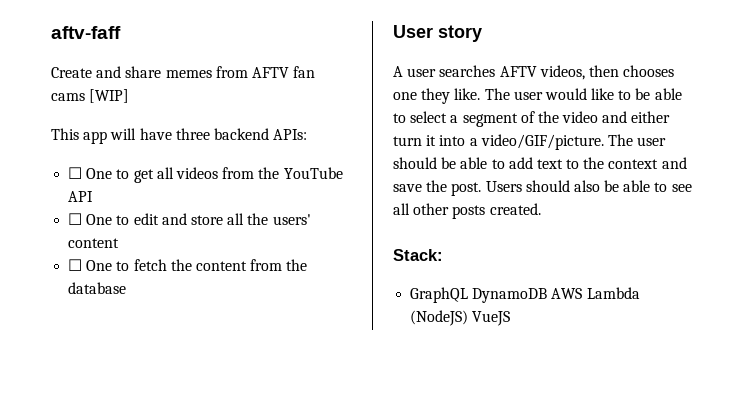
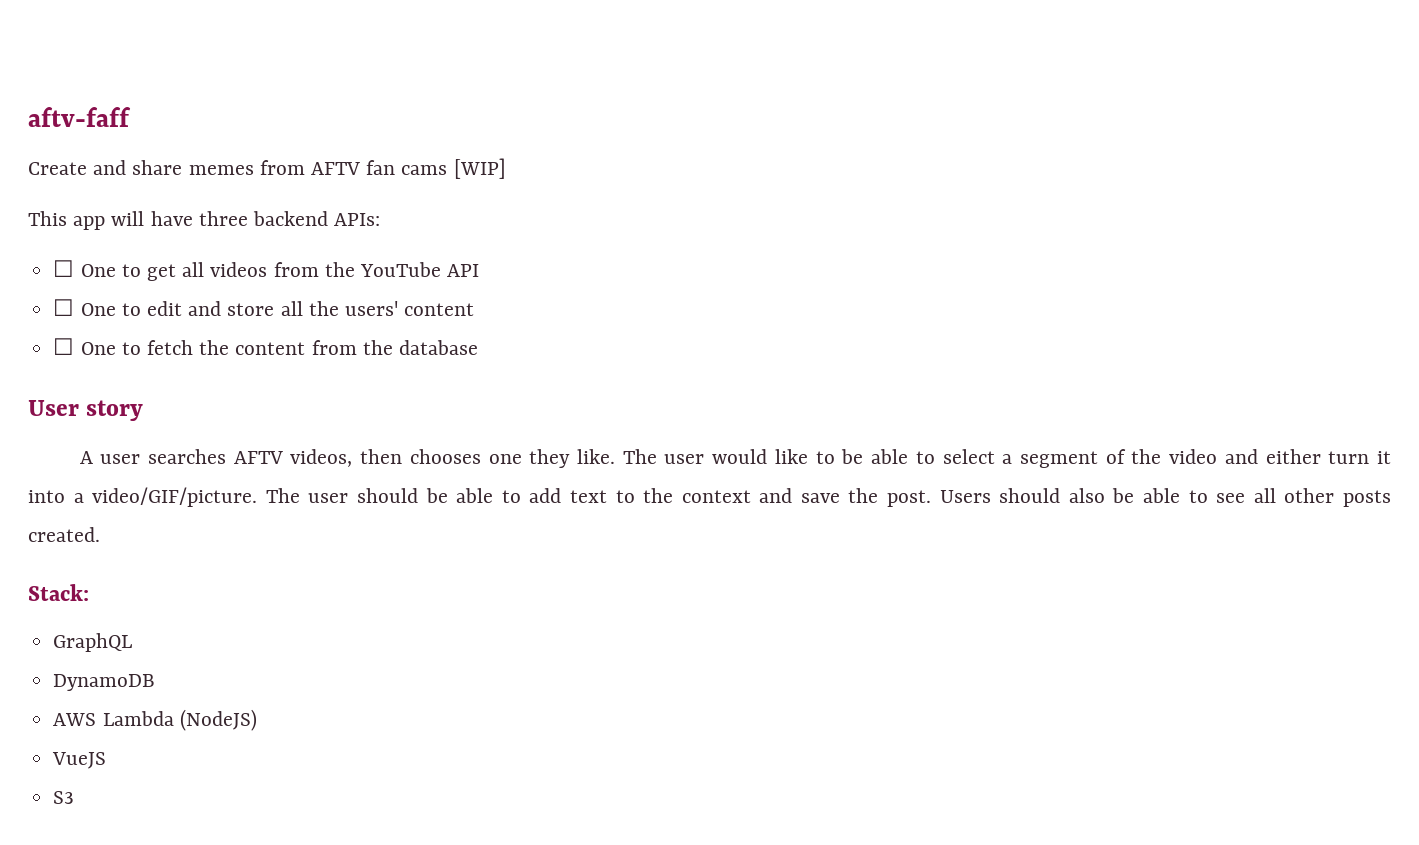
- GraphQL DynamoDB AWS Lambda (NodeJS) VueJS
+ GraphQL
+ DynamoDB
+ AWS Lambda (NodeJS)
+ VueJS
+ S3

